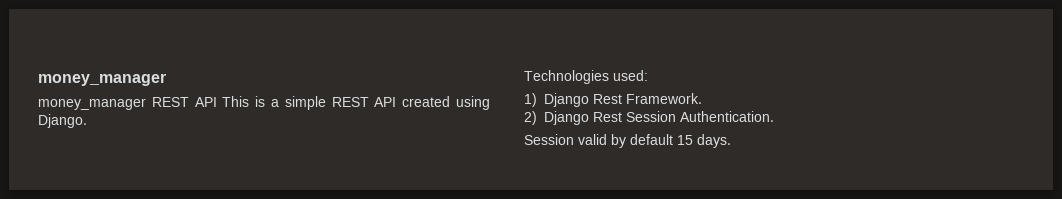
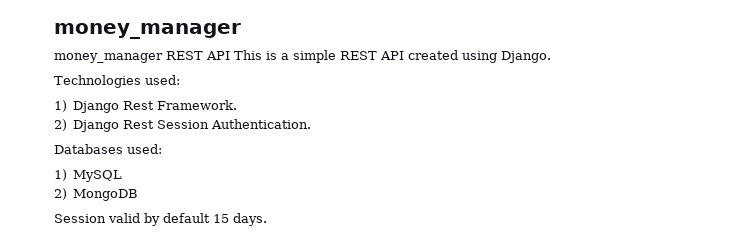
+ Databases used:
+ 1) MySQL
+ 2) MongoDB

